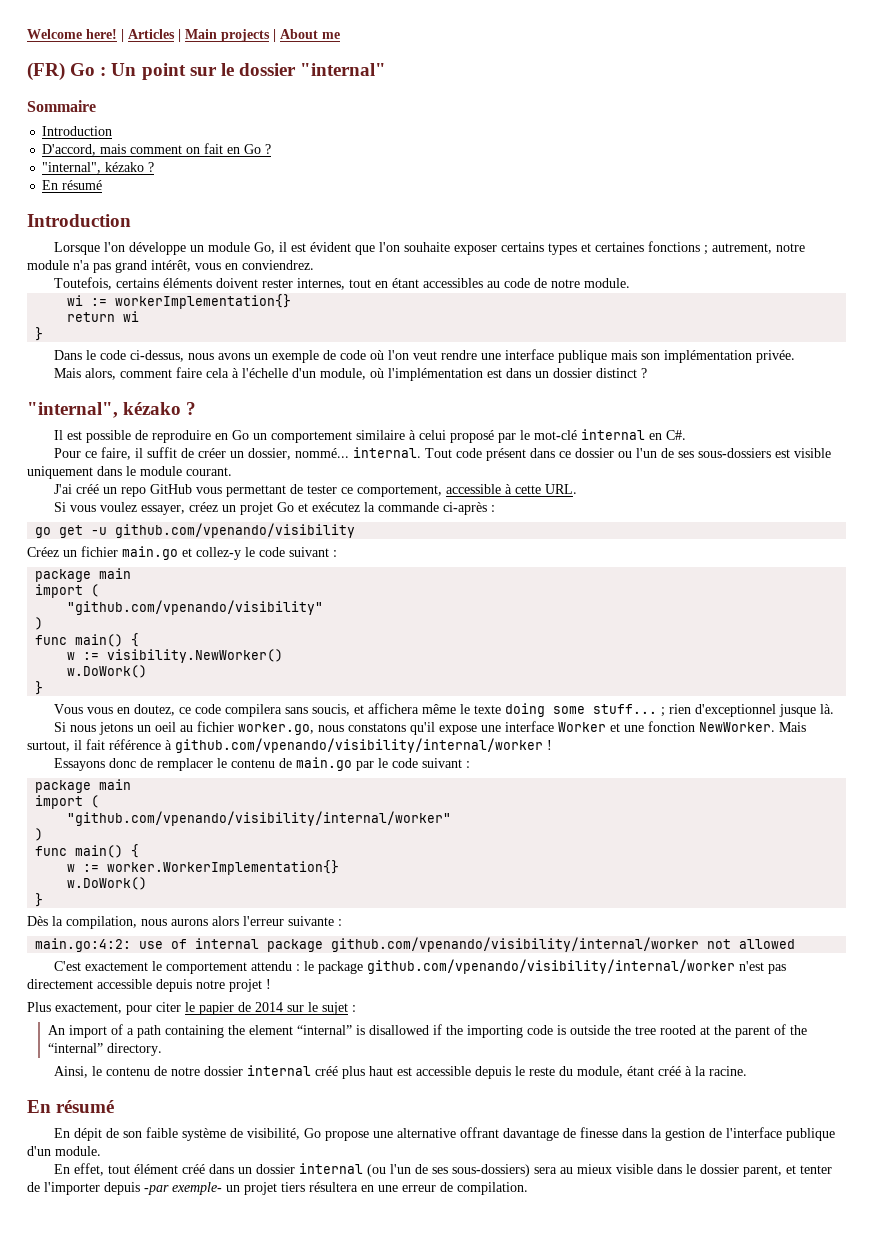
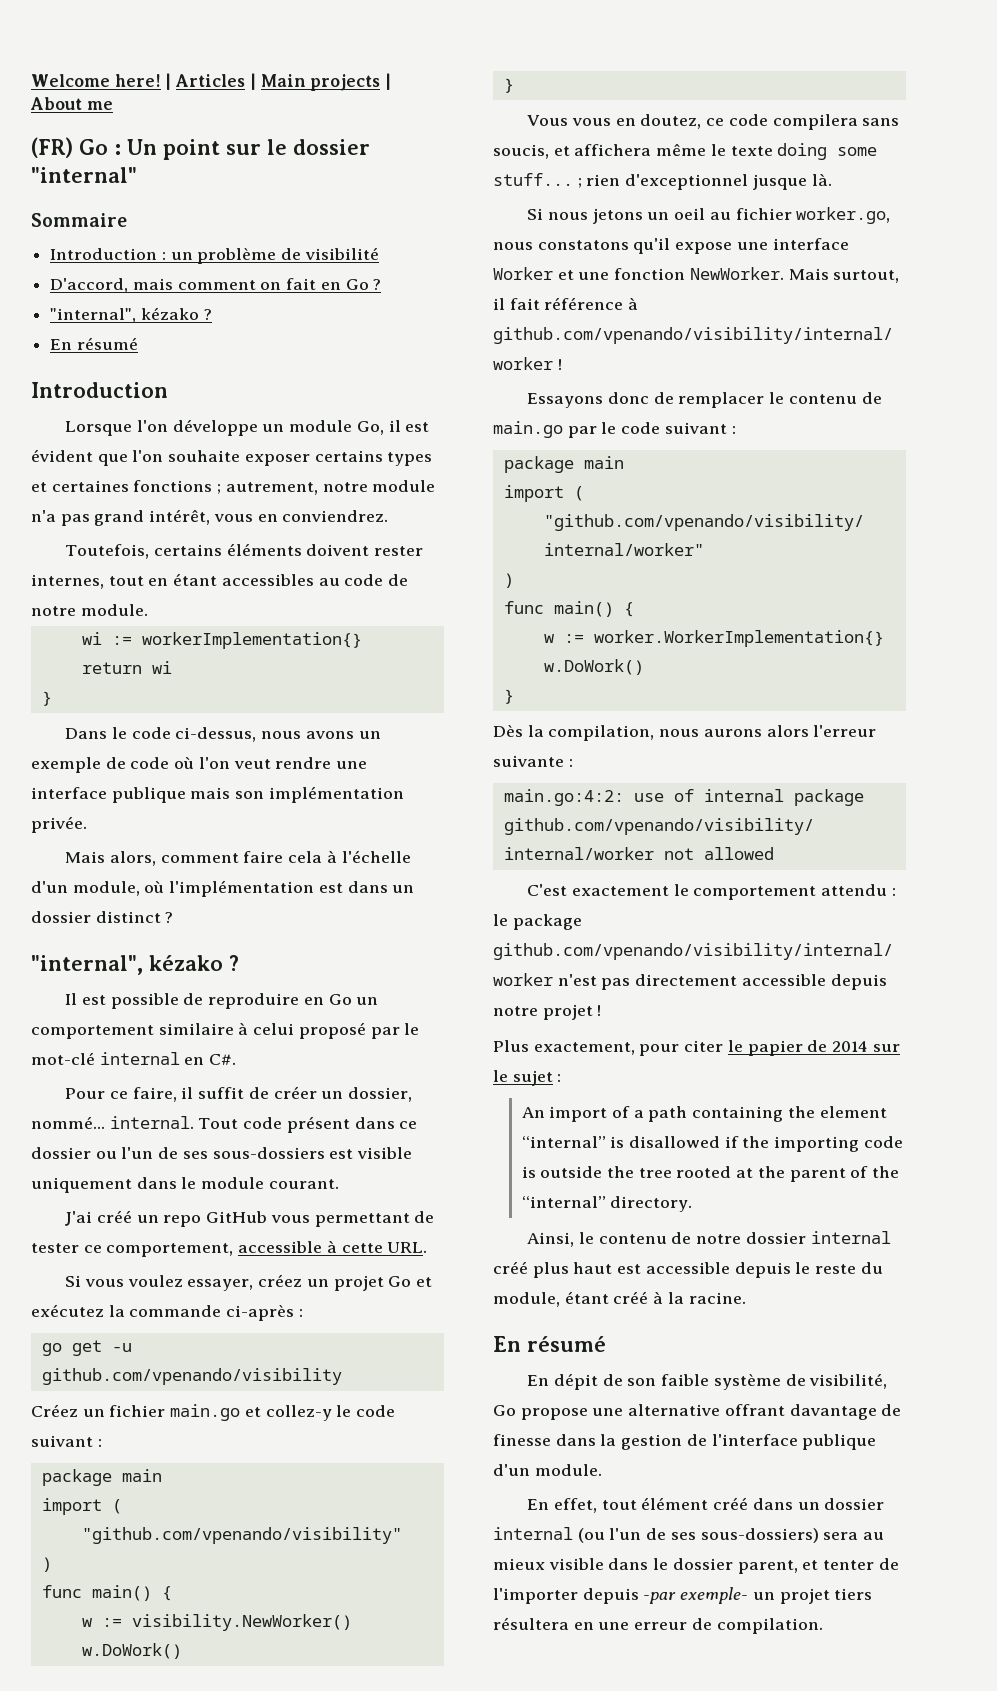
  Sommaire
- Introduction
+ Introduction : un problème de visibilité

